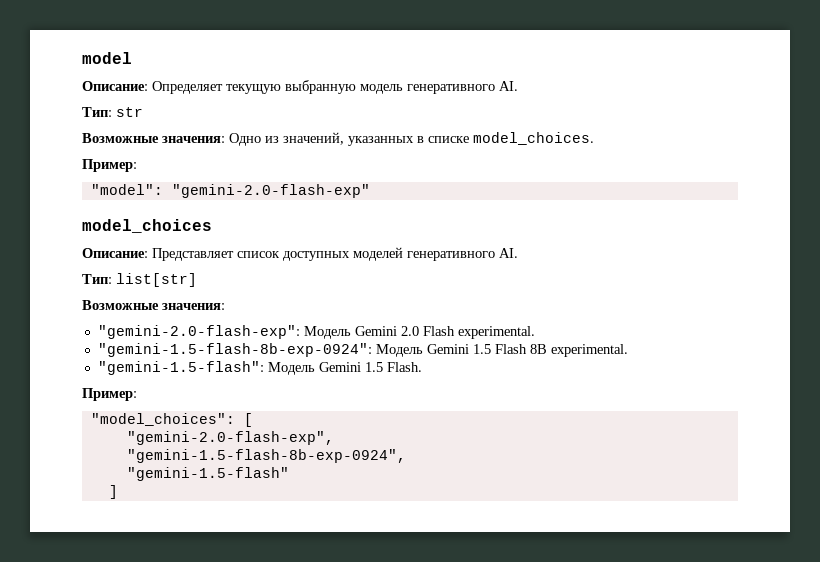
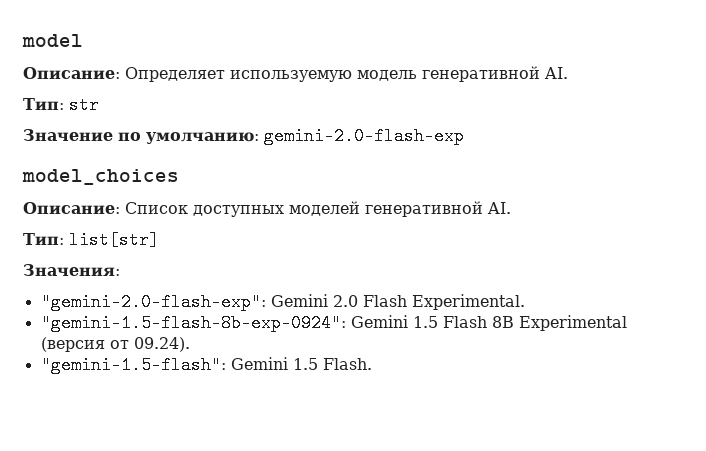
- Описание: Определяет текущую выбранную модель генеративного AI.
+ Описание: Определяет используемую модель генеративной AI.
- Возможные значения: Одно из значений, указанных в списке model_choices.
- Пример:
- "model": "gemini-2.0-flash-exp"
+ Значение по умолчанию: gemini-2.0-flash-exp
- Описание: Представляет список доступных моделей генеративного AI.
+ Описание: Список доступных моделей генеративной AI.
  Тип: list[str]
- Возможные значения:
+ Значения:
- "gemini-2.0-flash-exp": Модель Gemini 2.0 Flash experimental.
+ "gemini-2.0-flash-exp": Gemini 2.0 Flash Experimental.
- "gemini-1.5-flash-8b-exp-0924": Модель Gemini 1.5 Flash 8B experimental.
+ "gemini-1.5-flash-8b-exp-0924": Gemini 1.5 Flash 8B Experimental (версия от 09.24).
- "gemini-1.5-flash": Модель Gemini 1.5 Flash.
- Пример:
- "model_choices": [
- "gemini-2.0-flash-exp",
- "gemini-1.5-flash-8b-exp-0924",
- "gemini-1.5-flash"
- ]
+ "gemini-1.5-flash": Gemini 1.5 Flash.

